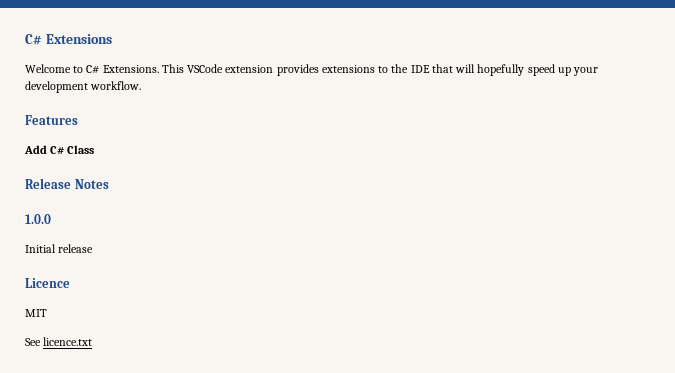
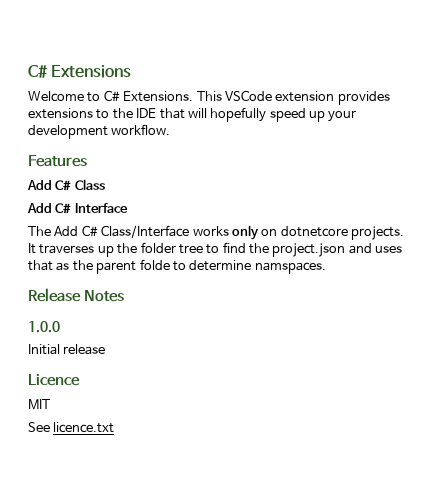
+ Add C# Interface
+ The Add C# Class/Interface works only on dotnetcore projects. It traverses up the folder tree to find the project.json and uses that as the parent folde to determine namspaces.

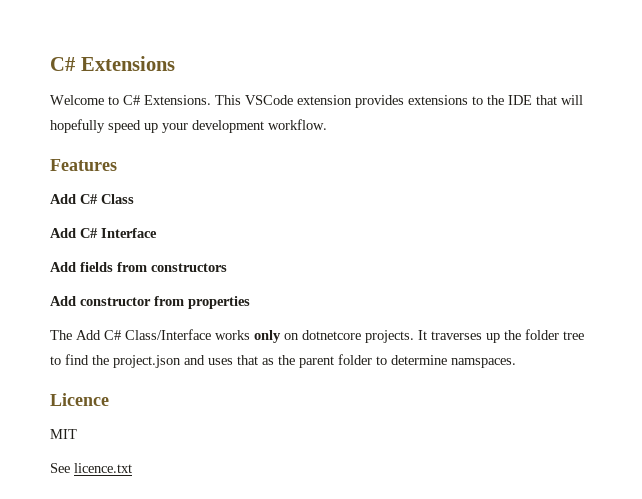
+ Add fields from constructors
+ Add constructor from properties
- It traverses up the folder tree to find the project.json and uses that as the parent folde to determine namspaces.
+ It traverses up the folder tree to find the project.json and uses that as the parent folder to determine namspaces.
- Release Notes
- 1.0.0
- Initial release

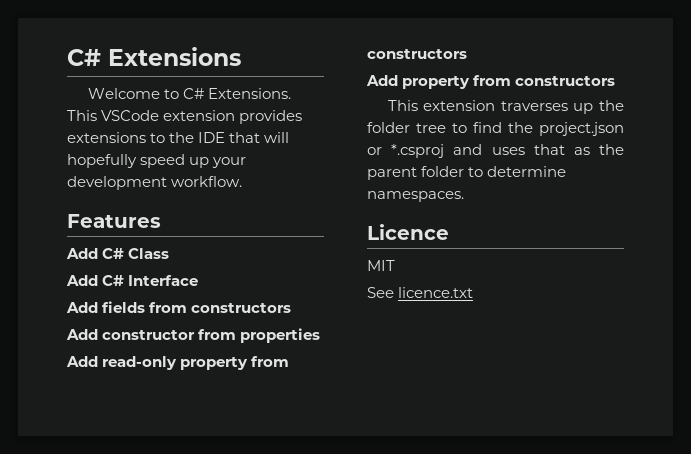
- The Add C# Class/Interface works only on dotnetcore projects. It traverses up the folder tree to find the project.json and uses that as the parent folder to determine namspaces.
+ Add read-only property from constructors
+ Add property from constructors
+ This extension traverses up the folder tree to find the project.json or *.csproj and uses that as the parent folder to determine namespaces.

